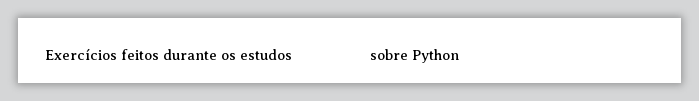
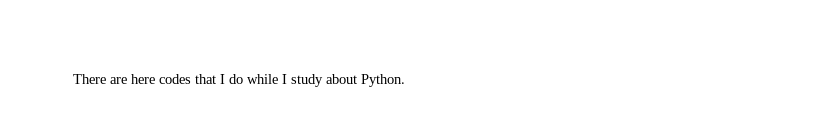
- Exercícios feitos durante os estudos sobre Python
+ There are here codes that I do while I study about Python.

